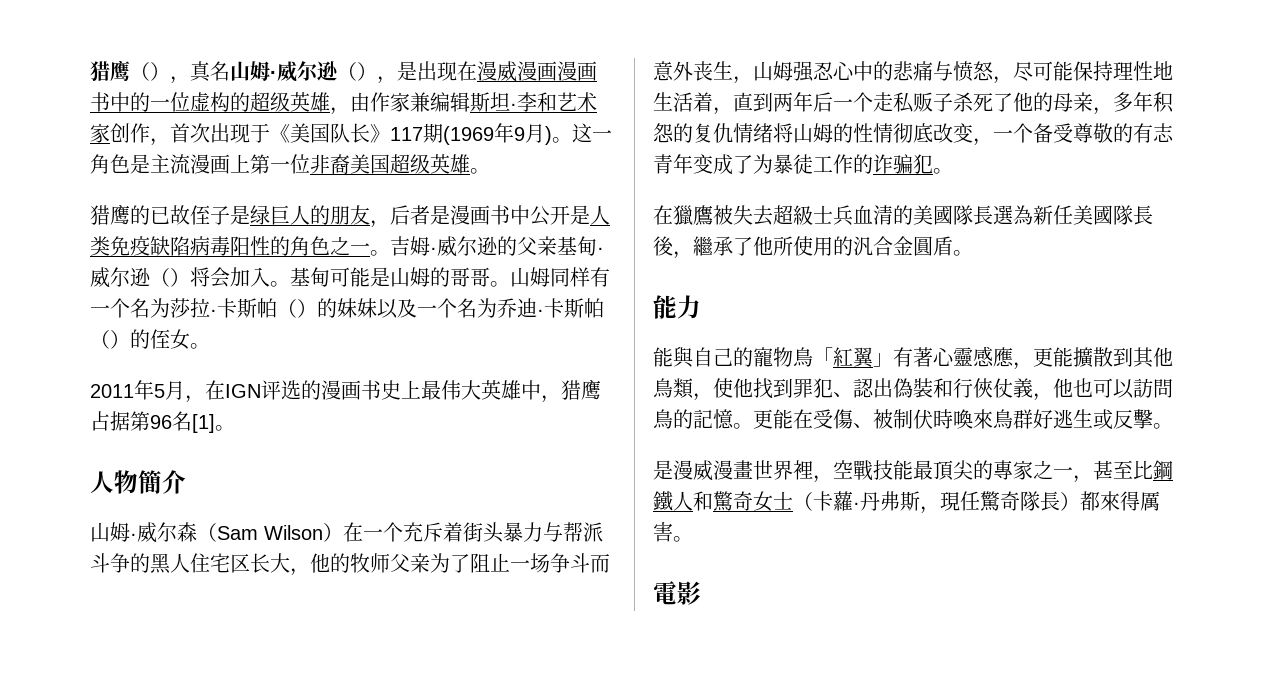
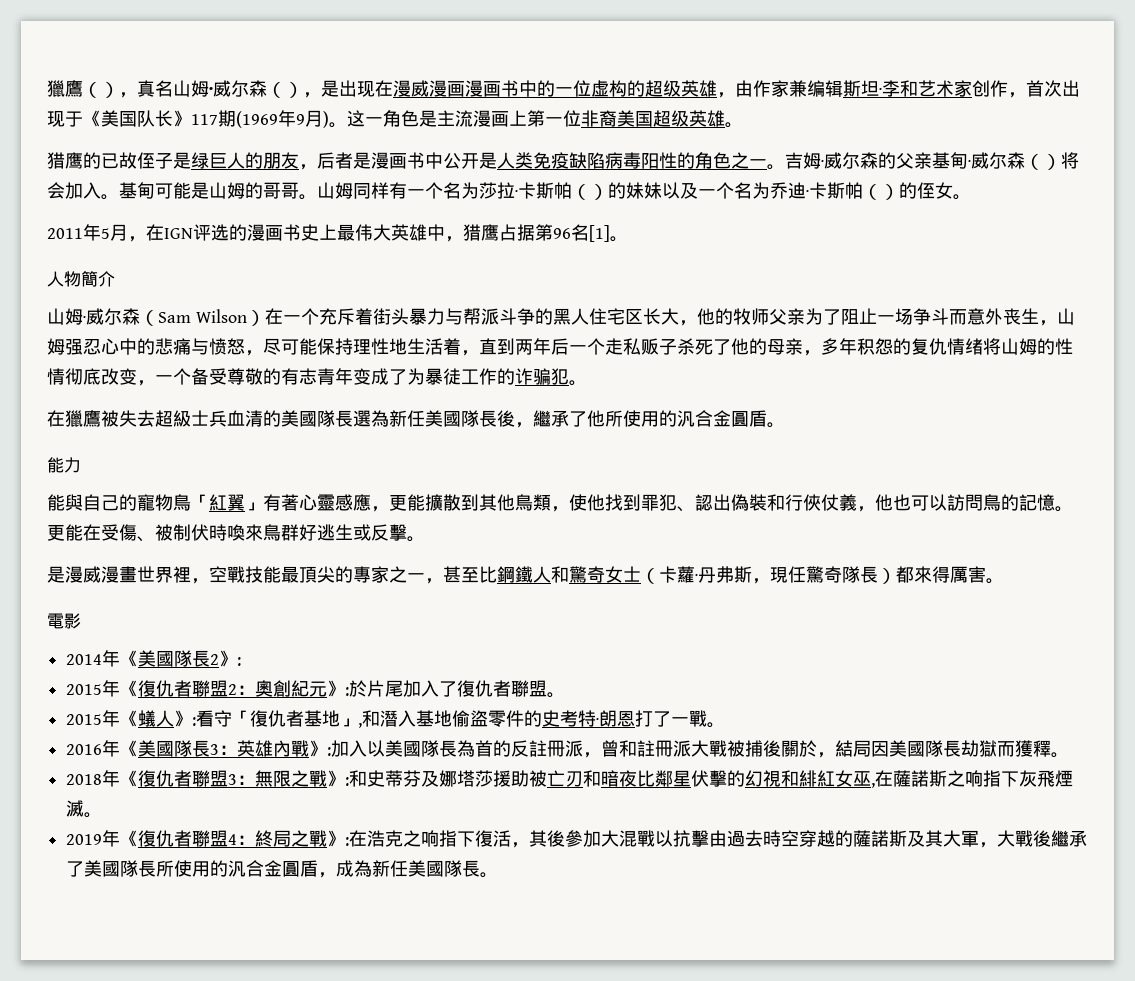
- 猎鹰（），真名山姆·威尔逊（），是出现在漫威漫画漫画书中的一位虚构的超级英雄，由作家兼编辑斯坦·李和艺术家创作，首次出现于《美国队长》117期(1969年9月)。
+ 獵鷹（），真名山姆·威尔森（），是出现在漫威漫画漫画书中的一位虚构的超级英雄，由作家兼编辑斯坦·李和艺术家创作，首次出现于《美国队长》117期(1969年9月)。
- 吉姆·威尔逊的父亲基甸·威尔逊（）将会加入。
+ 吉姆·威尔森的父亲基甸·威尔森（）将会加入。
+ 2014年《美國隊長2》:
+ 2015年《復仇者聯盟2：奧創紀元》:於片尾加入了復仇者聯盟。
+ 2015年《蟻人》:看守「復仇者基地」,和潛入基地偷盜零件的史考特·朗恩打了一戰。
+ 2016年《美國隊長3：英雄內戰》:加入以美國隊長為首的反註冊派，曾和註冊派大戰被捕後關於，結局因美國隊長劫獄而獲釋。
+ 2018年《復仇者聯盟3：無限之戰》:和史蒂芬及娜塔莎援助被亡刃和暗夜比鄰星伏擊的幻視和緋紅女巫,在薩諾斯之响指下灰飛煙滅。
+ 2019年《復仇者聯盟4：終局之戰》:在浩克之响指下復活，其後參加大混戰以抗擊由過去時空穿越的薩諾斯及其大軍，大戰後繼承了美國隊長所使用的汎合金圓盾，成為新任美國隊長。

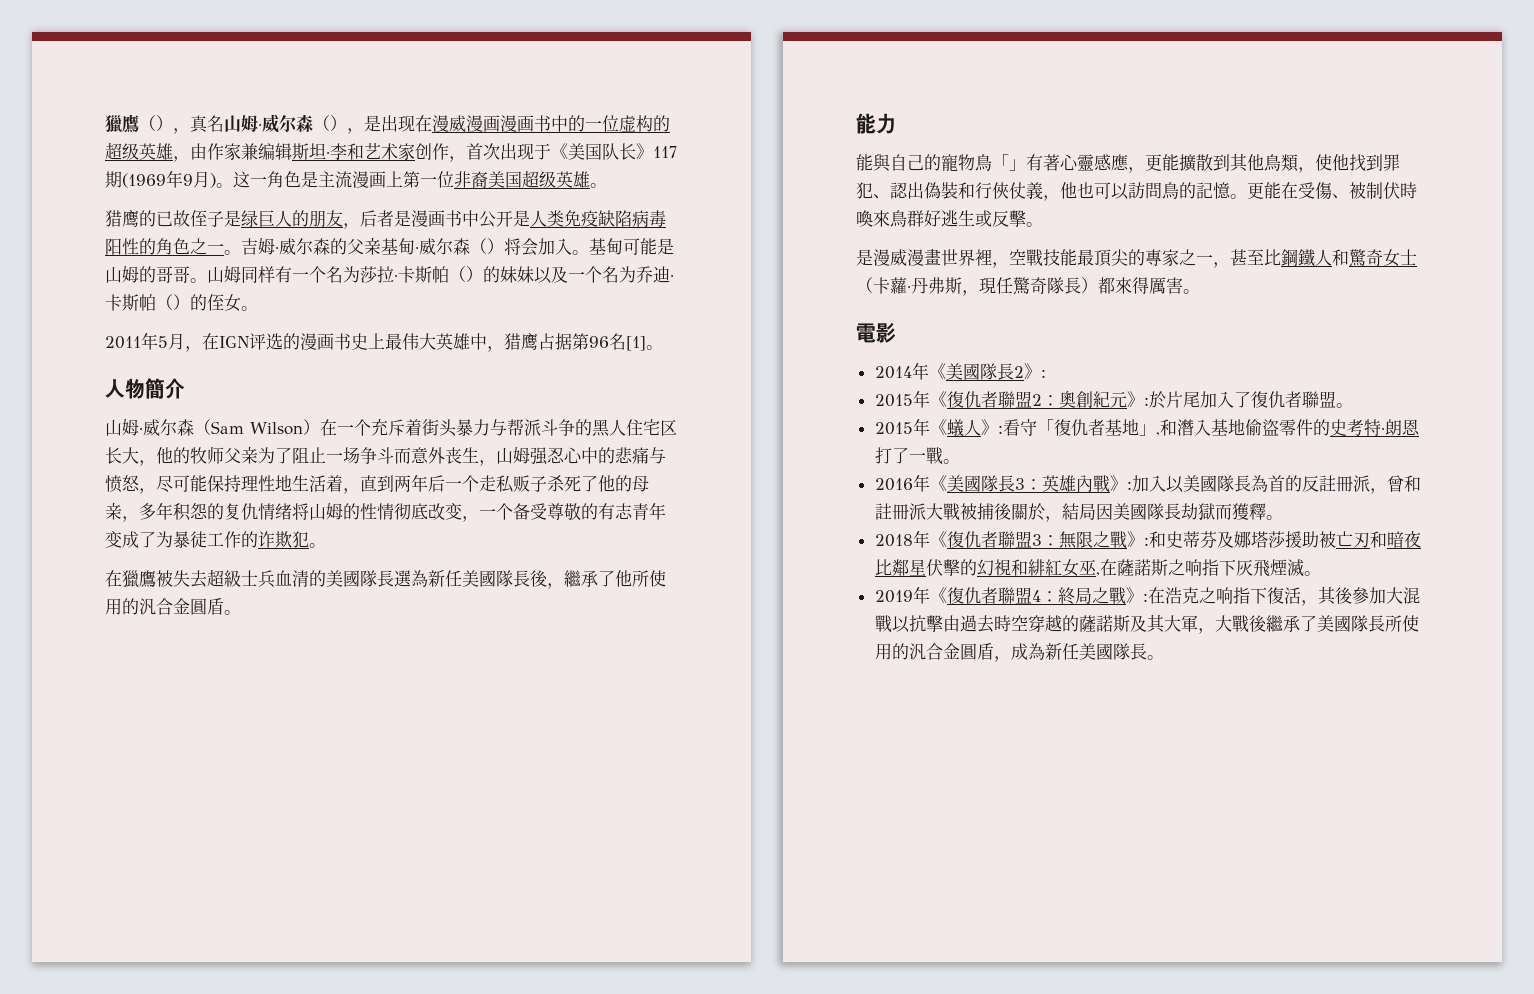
- 山姆·威尔森（Sam Wilson）在一个充斥着街头暴力与帮派斗争的黑人住宅区长大，他的牧师父亲为了阻止一场争斗而意外丧生，山姆强忍心中的悲痛与愤怒，尽可能保持理性地生活着，直到两年后一个走私贩子杀死了他的母亲，多年积怨的复仇情绪将山姆的性情彻底改变，一个备受尊敬的有志青年变成了为暴徒工作的诈骗犯。
+ 山姆·威尔森（Sam Wilson）在一个充斥着街头暴力与帮派斗争的黑人住宅区长大，他的牧师父亲为了阻止一场争斗而意外丧生，山姆强忍心中的悲痛与愤怒，尽可能保持理性地生活着，直到两年后一个走私贩子杀死了他的母亲，多年积怨的复仇情绪将山姆的性情彻底改变，一个备受尊敬的有志青年变成了为暴徒工作的诈欺犯。
- 能與自己的寵物鳥「紅翼」有著心靈感應，更能擴散到其他鳥類，使他找到罪犯、認出偽裝和行俠仗義，他也可以訪問鳥的記憶。
+ 能與自己的寵物鳥「」有著心靈感應，更能擴散到其他鳥類，使他找到罪犯、認出偽裝和行俠仗義，他也可以訪問鳥的記憶。

